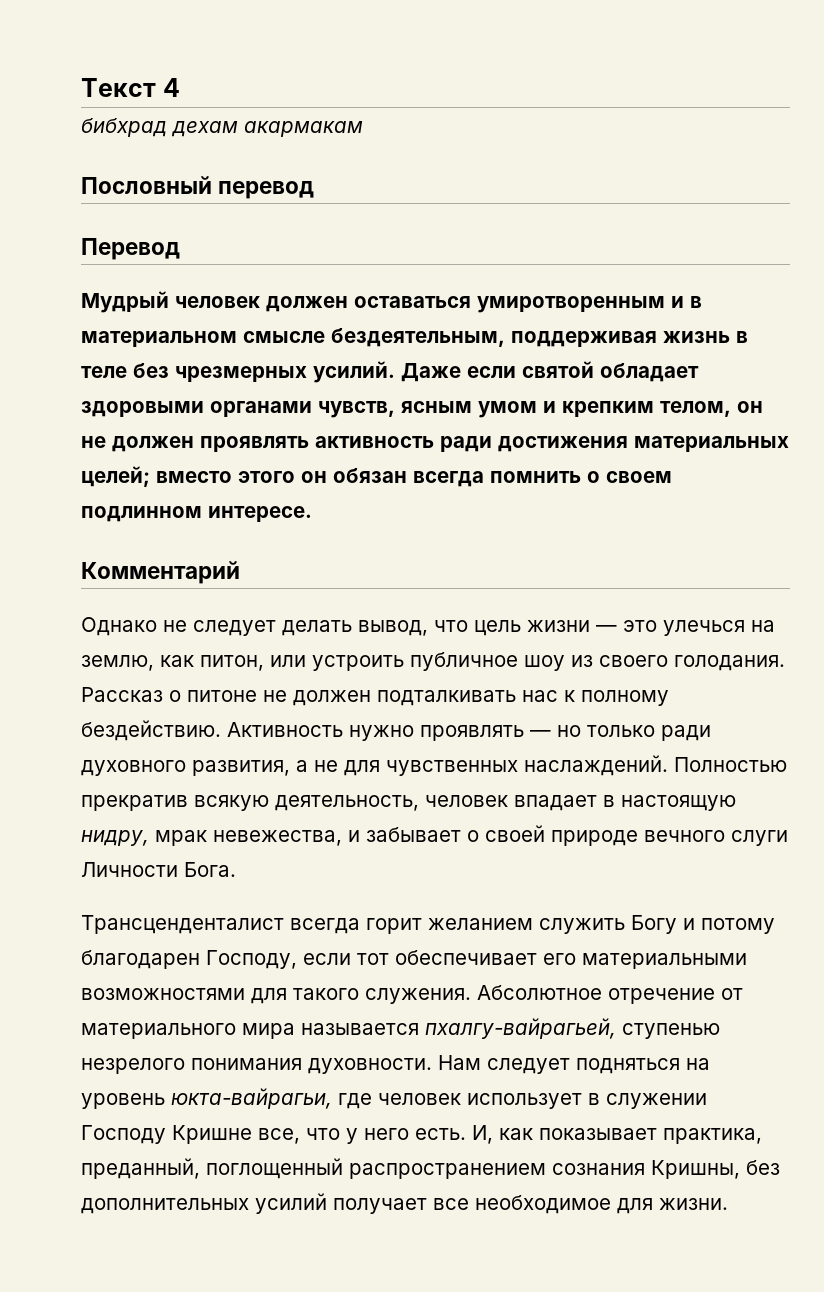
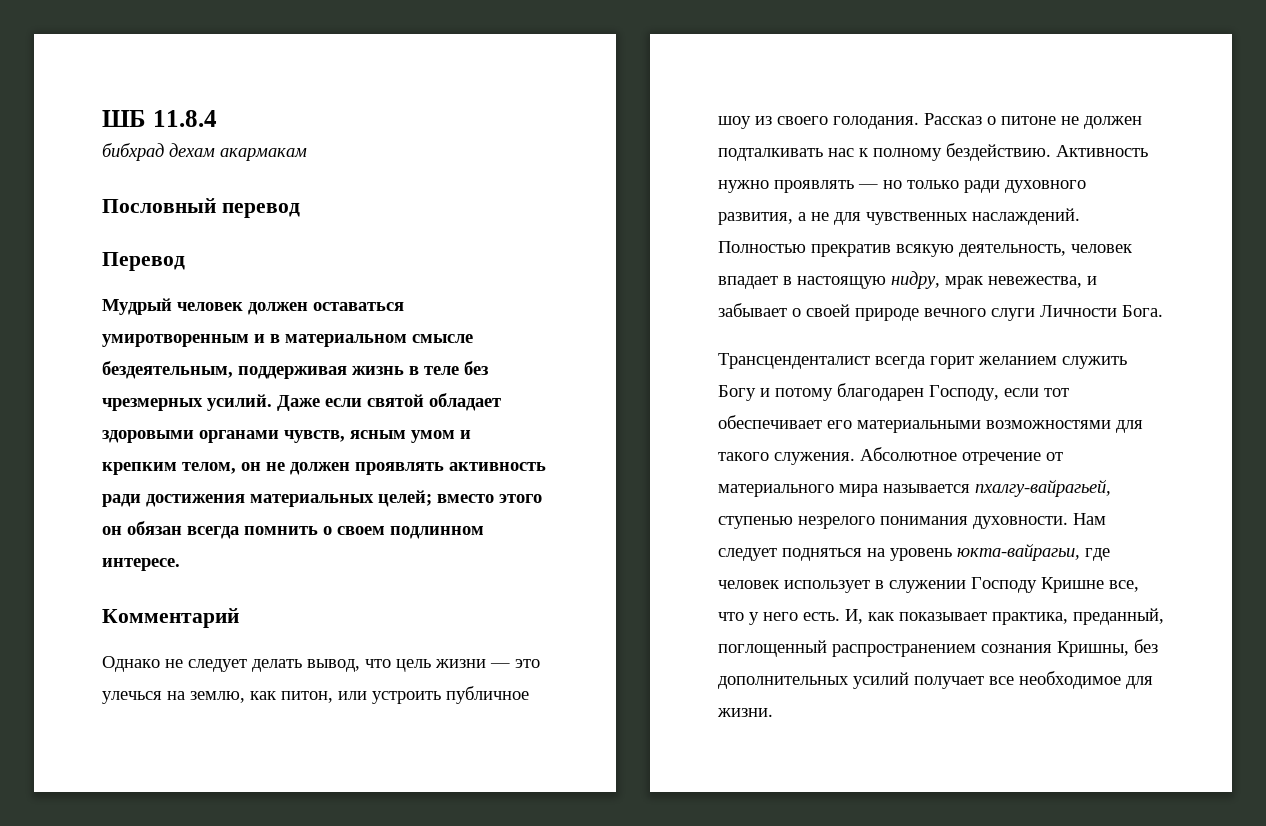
- Текст 4
+ ШБ 11.8.4

